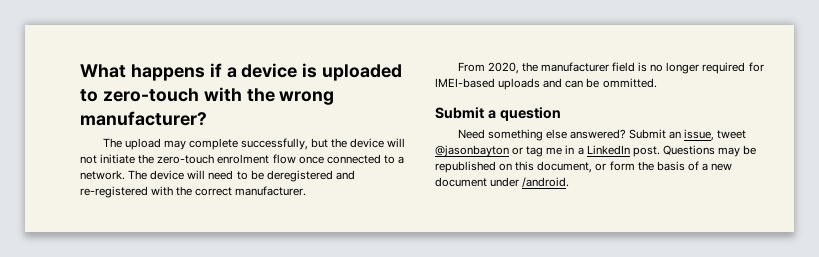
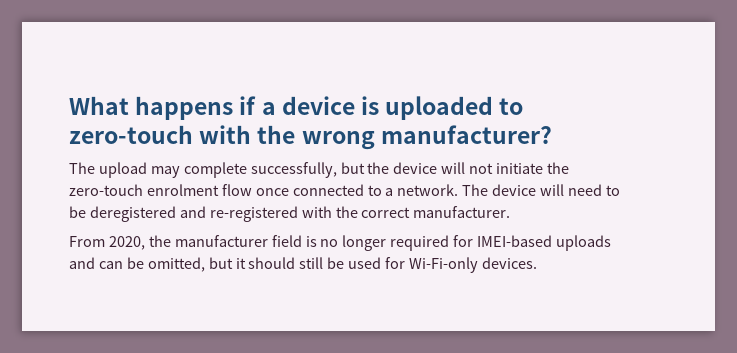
- From 2020, the manufacturer field is no longer required for IMEI-based uploads and can be ommitted.
- Submit a question
- Need something else answered? Submit an issue, tweet @jasonbayton or tag me in a LinkedIn post. Questions may be republished on this document, or form the basis of a new document under /android.
+ From 2020, the manufacturer field is no longer required for IMEI-based uploads and can be omitted, but it should still be used for Wi-Fi-only devices.

